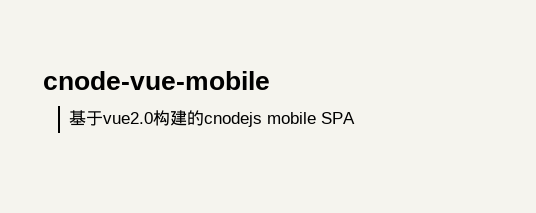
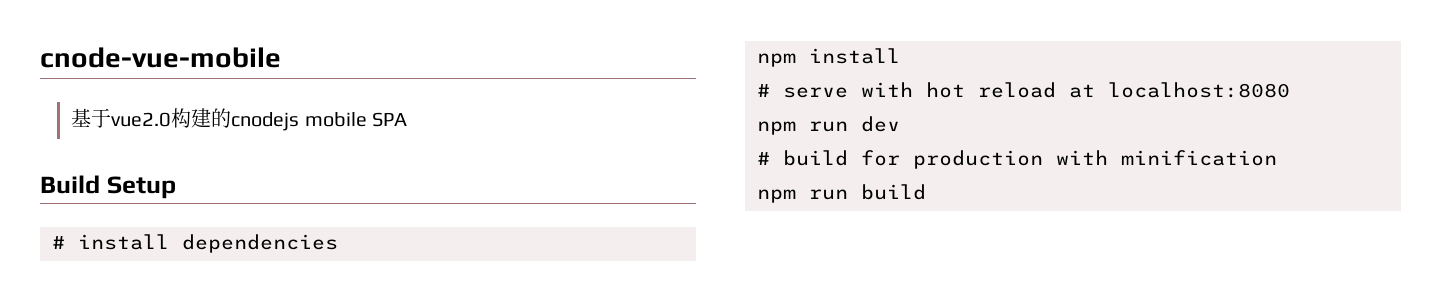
+ Build Setup
+ # install dependencies
+ npm install
+ # serve with hot reload at localhost:8080
+ npm run dev
+ # build for production with minification
+ npm run build

